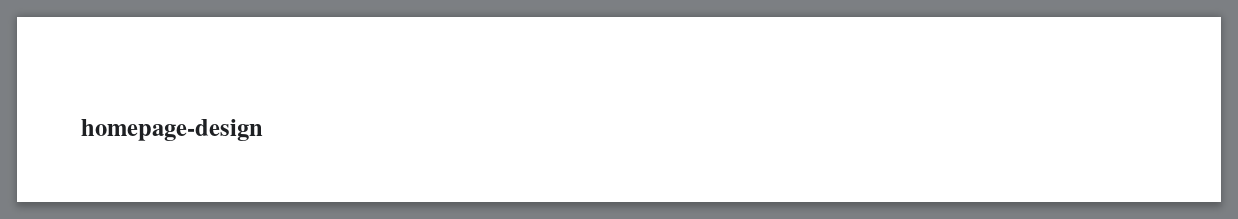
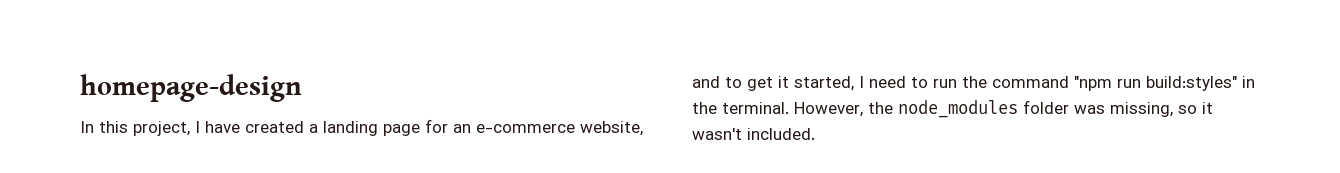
+ In this project, I have created a landing page for an e-commerce website, and to get it started, I need to run the command "npm run build:styles" in the terminal. However, the node_modules folder was missing, so it wasn't included.

